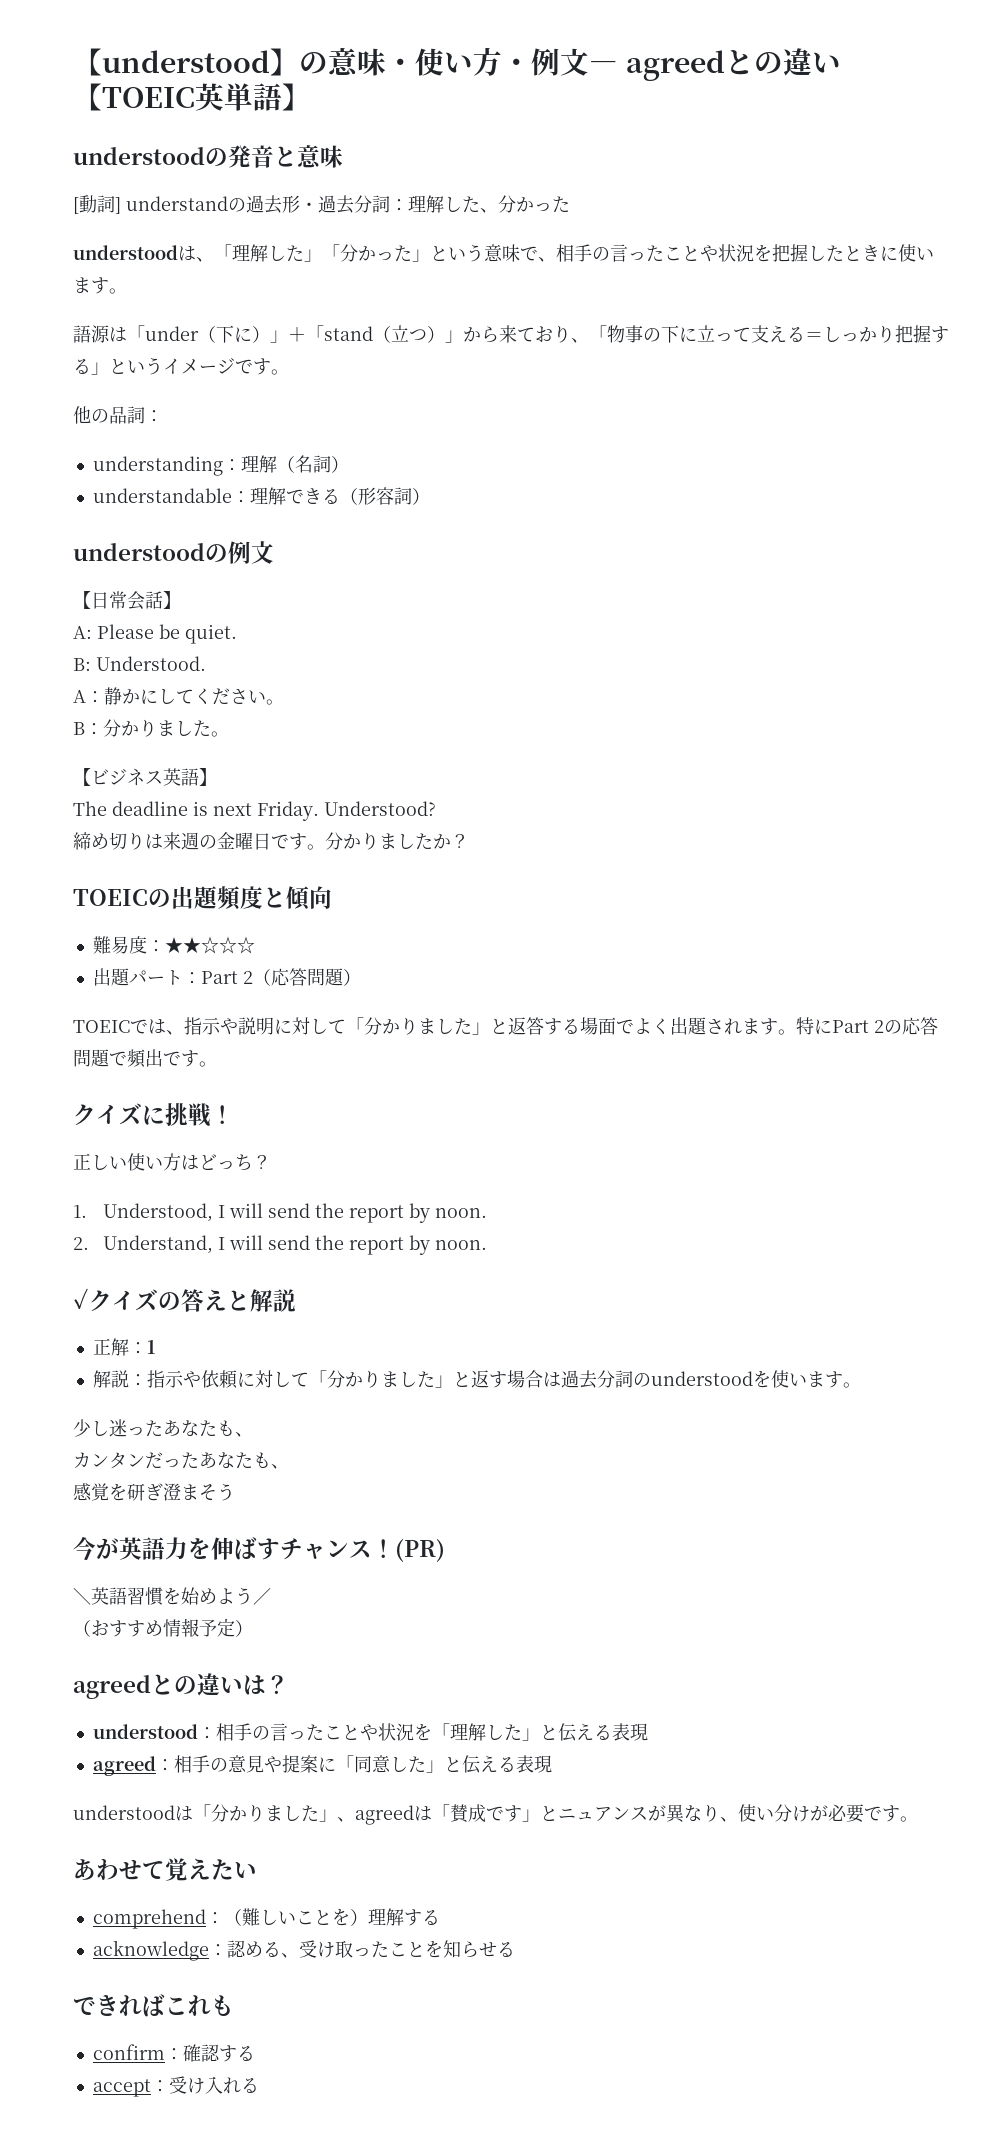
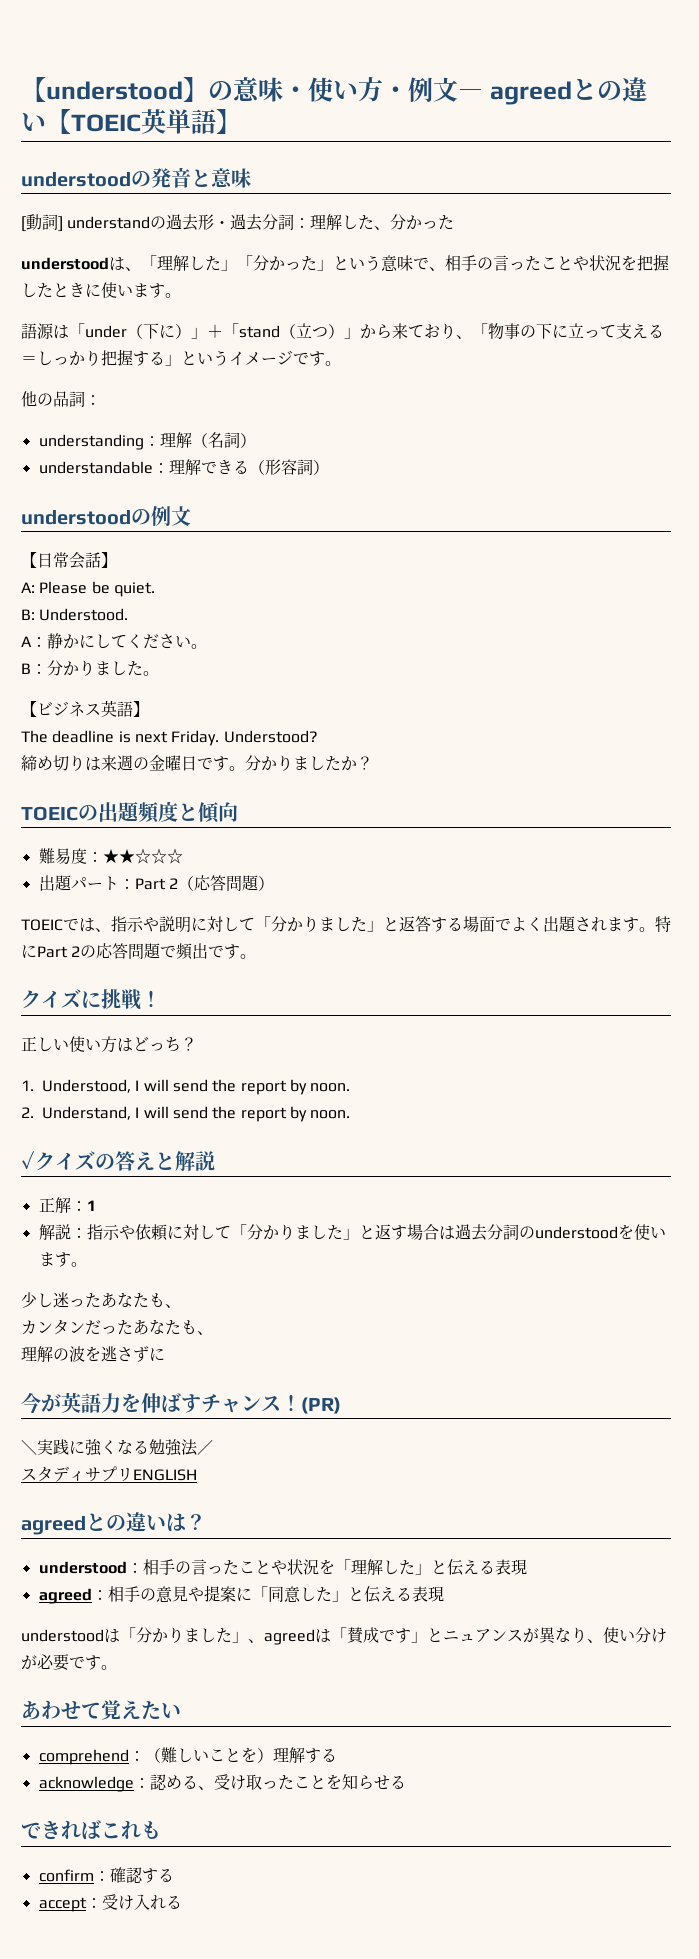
- 感覚を研ぎ澄まそう
+ 理解の波を逃さずに
- ＼英語習慣を始めよう／
- （おすすめ情報予定）
+ ＼実践に強くなる勉強法／
+ スタディサプリENGLISH

